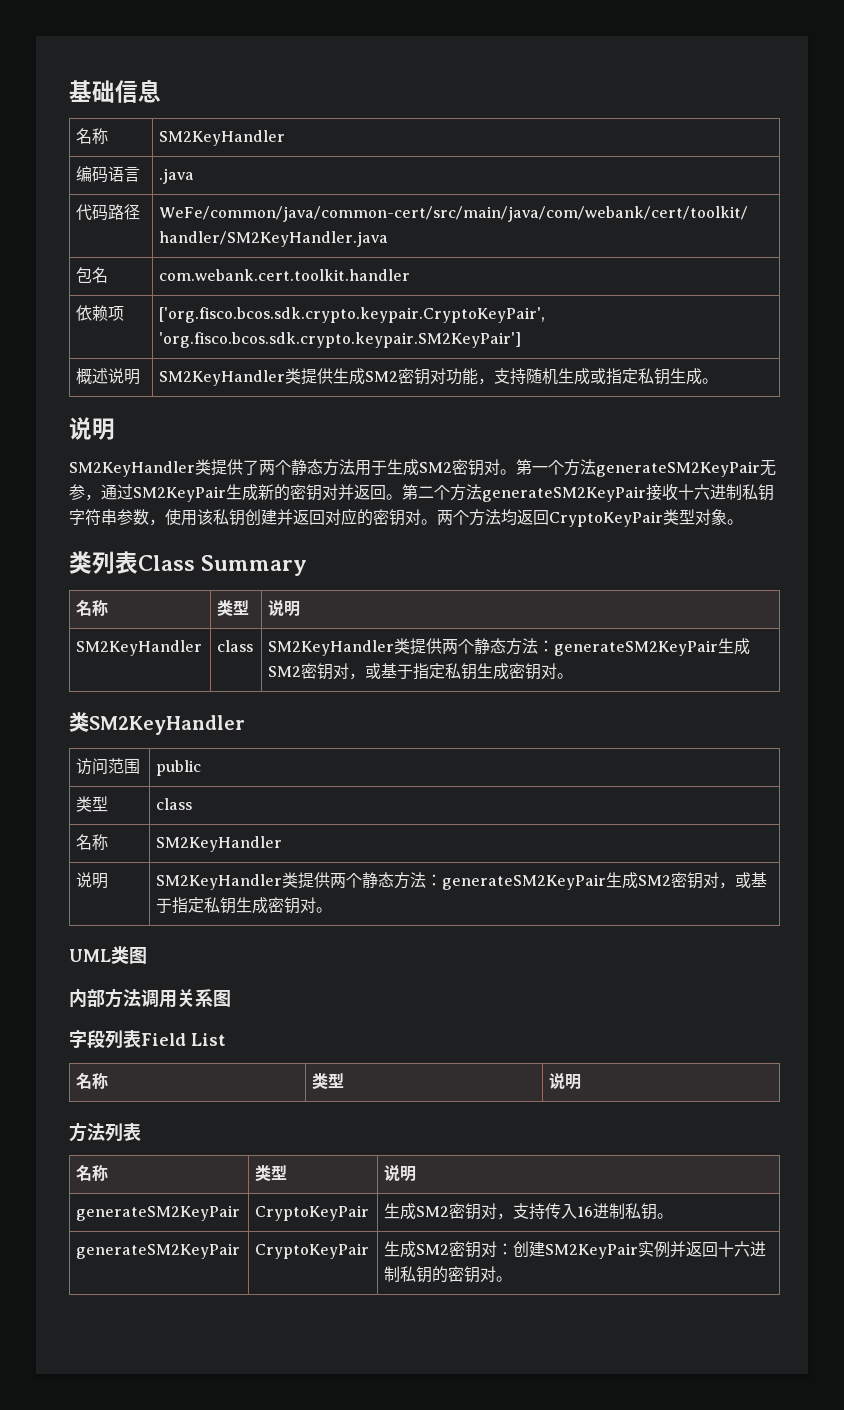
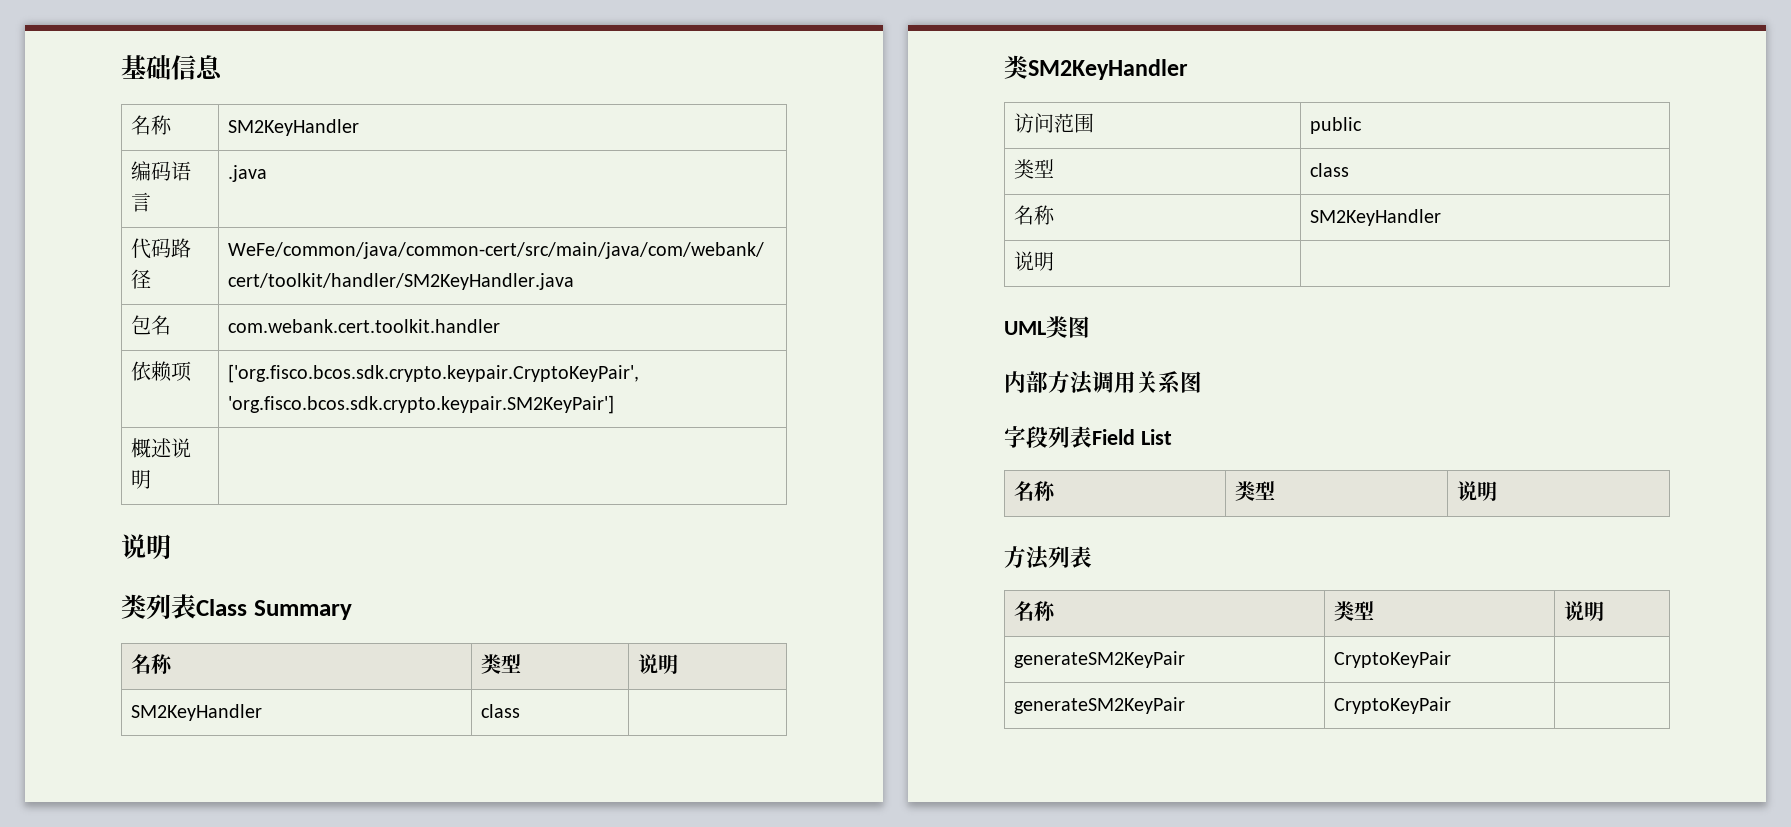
- 概述说明 | SM2KeyHandler类提供生成SM2密钥对功能，支持随机生成或指定私钥生成。
+ 概述说明 |
  说明
- SM2KeyHandler类提供了两个静态方法用于生成SM2密钥对。第一个方法generateSM2KeyPair无参，通过SM2KeyPair生成新的密钥对并返回。第二个方法generateSM2KeyPair接收十六进制私钥字符串参数，使用该私钥创建并返回对应的密钥对。两个方法均返回CryptoKeyPair类型对象。
- SM2KeyHandler | class | SM2KeyHandler类提供两个静态方法：generateSM2KeyPair生成SM2密钥对，或基于指定私钥生成密钥对。
+ SM2KeyHandler | class |
  类型 | class
  名称 | SM2KeyHandler
- 说明 | SM2KeyHandler类提供两个静态方法：generateSM2KeyPair生成SM2密钥对，或基于指定私钥生成密钥对。
+ 说明 |
  方法列表
  名称 | 类型 | 说明
- generateSM2KeyPair | CryptoKeyPair | 生成SM2密钥对，支持传入16进制私钥。
- generateSM2KeyPair | CryptoKeyPair | 生成SM2密钥对：创建SM2KeyPair实例并返回十六进制私钥的密钥对。
+ generateSM2KeyPair | CryptoKeyPair |
+ generateSM2KeyPair | CryptoKeyPair |

